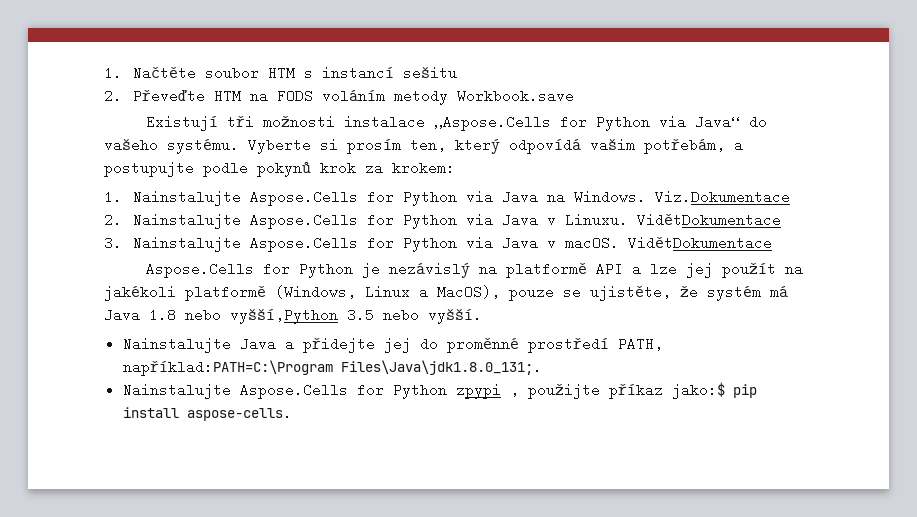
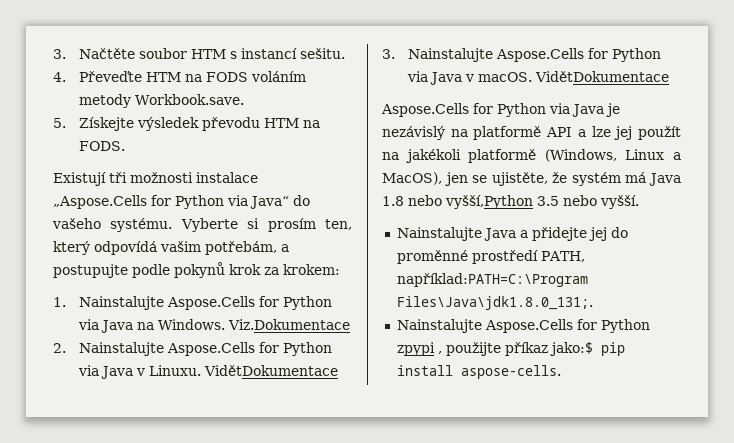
- 1. Načtěte soubor HTM s instancí sešitu
- 2. Převeďte HTM na FODS voláním metody Workbook.save
+ 3. Načtěte soubor HTM s instancí sešitu.
+ 4. Převeďte HTM na FODS voláním metody Workbook.save.
+ 5. Získejte výsledek převodu HTM na FODS.
- Aspose.Cells for Python je nezávislý na platformě API a lze jej použít na jakékoli platformě (Windows, Linux a MacOS), pouze se ujistěte, že systém má Java 1.8 nebo vyšší,Python 3.5 nebo vyšší.
+ Aspose.Cells for Python via Java je nezávislý na platformě API a lze jej použít na jakékoli platformě (Windows, Linux a MacOS), jen se ujistěte, že systém má Java 1.8 nebo vyšší,Python 3.5 nebo vyšší.

